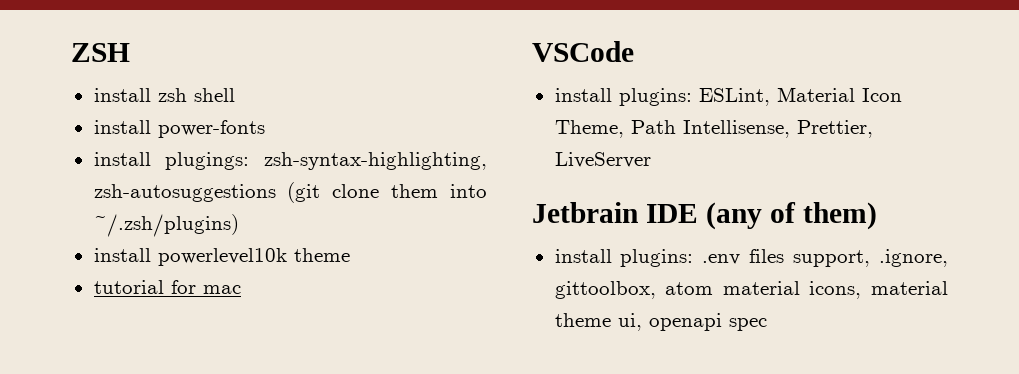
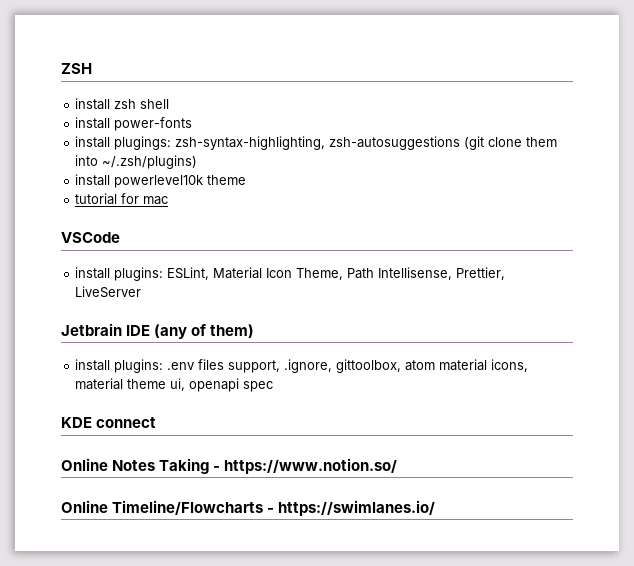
+ KDE connect
+ Online Notes Taking - https://www.notion.so/
+ Online Timeline/Flowcharts - https://swimlanes.io/

